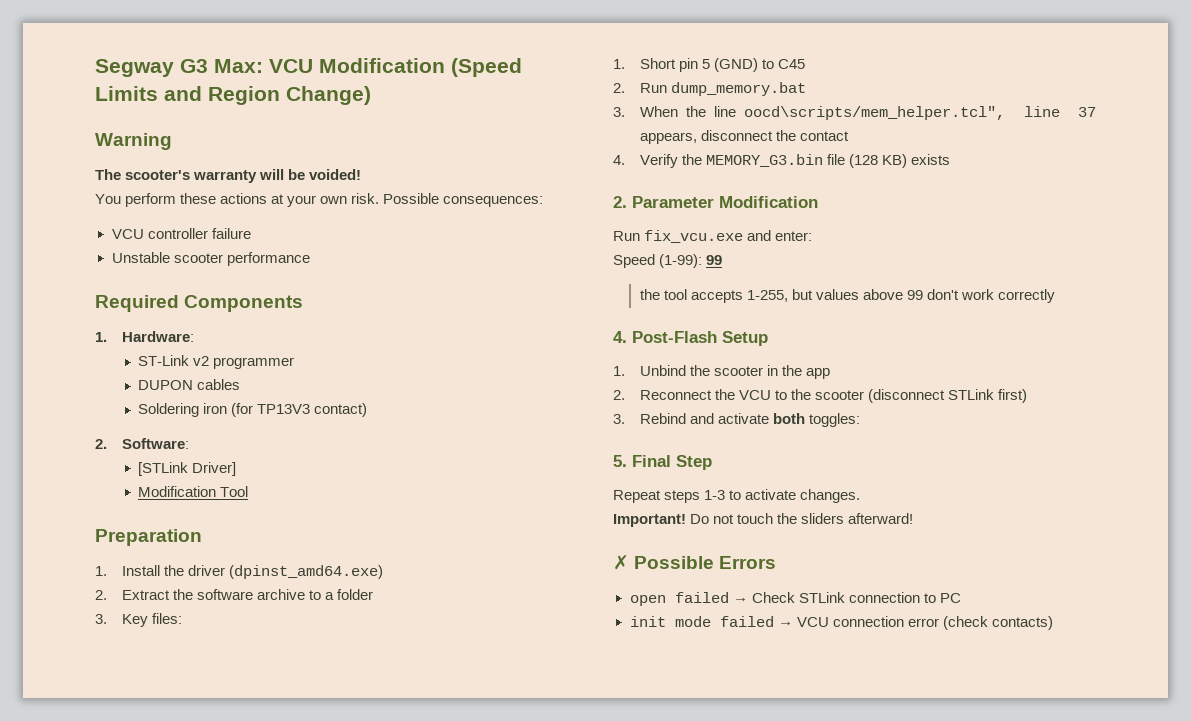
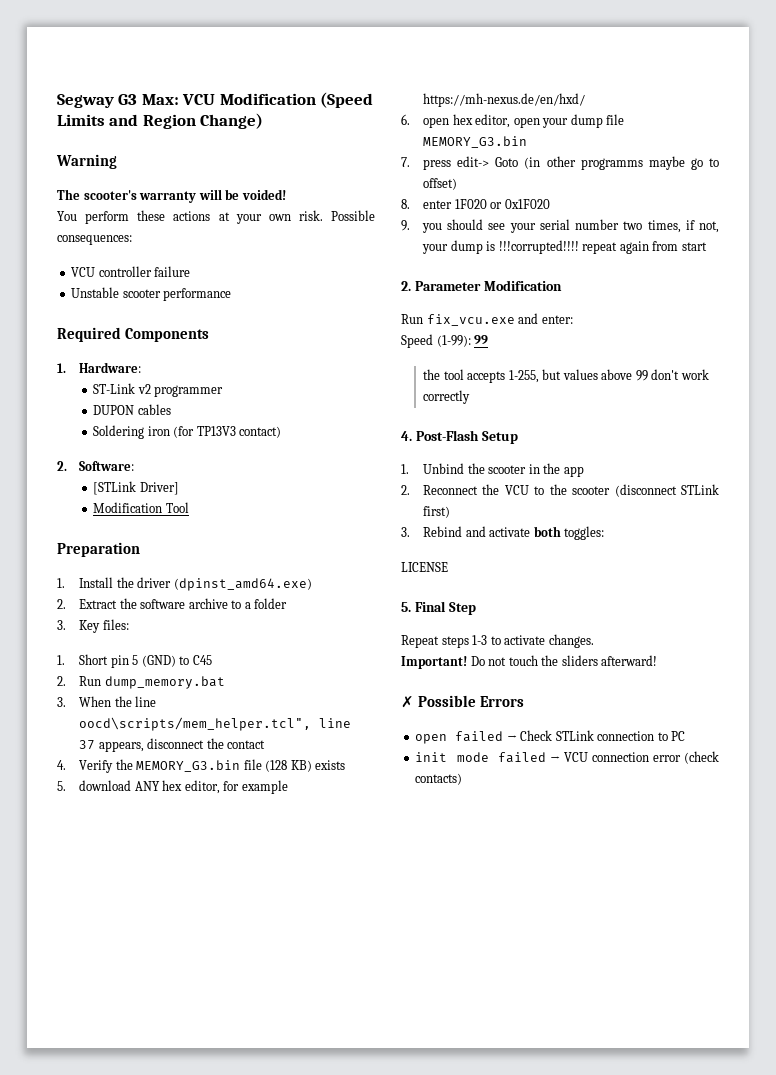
+ 5. download ANY hex editor, for example https://mh-nexus.de/en/hxd/
+ 6. open hex editor, open your dump file MEMORY_G3.bin
+ 7. press edit-> Goto (in other programms maybe go to offset)
+ 8. enter 1F020 or 0x1F020
+ 9. you should see your serial number two times, if not, your dump is !!!corrupted!!!! repeat again from start
+ LICENSE

